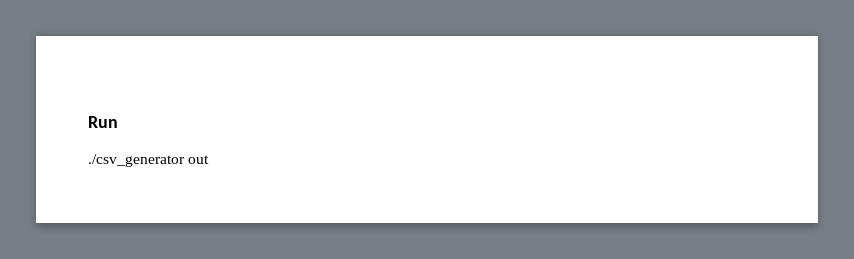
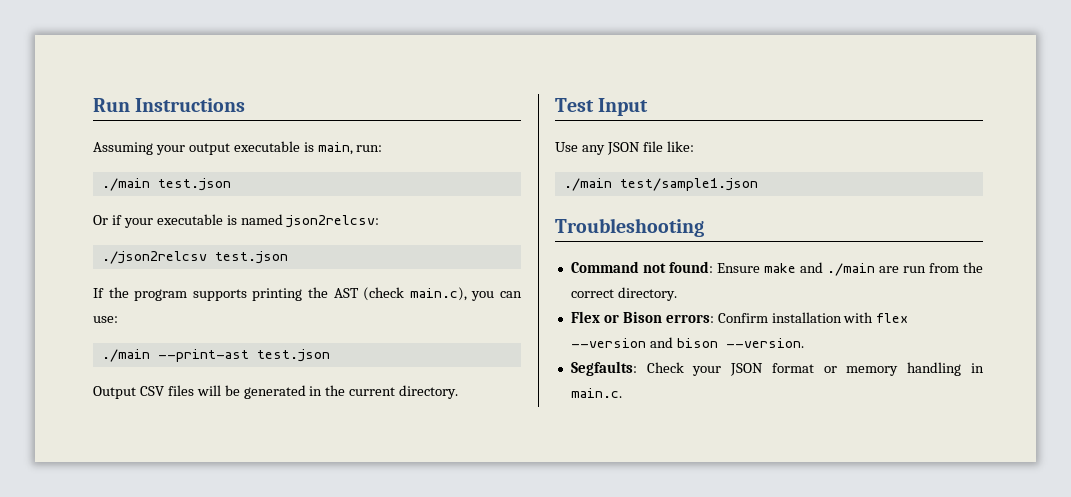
- Run
- ./csv_generator out
+ Run Instructions
+ Assuming your output executable is main, run:
+ ./main test.json
+ Or if your executable is named json2relcsv:
+ ./json2relcsv test.json
+ If the program supports printing the AST (check main.c), you can use:
+ ./main --print-ast test.json
+ Output CSV files will be generated in the current directory.
+ Test Input
+ Use any JSON file like:
+ ./main test/sample1.json
+ Troubleshooting
+ Command not found: Ensure make and ./main are run from the correct directory.
+ Flex or Bison errors: Confirm installation with flex --version and bison --version.
+ Segfaults: Check your JSON format or memory handling in main.c.

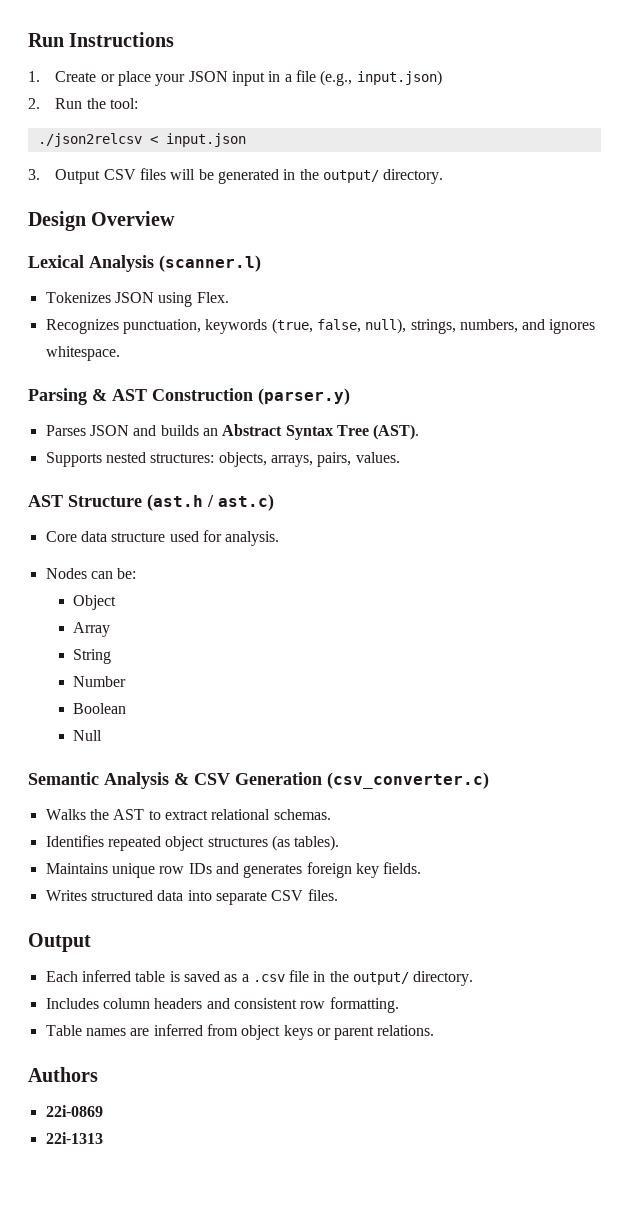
- Assuming your output executable is main, run:
- ./main test.json
- Or if your executable is named json2relcsv:
- ./json2relcsv test.json
- If the program supports printing the AST (check main.c), you can use:
- ./main --print-ast test.json
- Output CSV files will be generated in the current directory.
- Test Input
- Use any JSON file like:
- ./main test/sample1.json
- Troubleshooting
- Command not found: Ensure make and ./main are run from the correct directory.
- Flex or Bison errors: Confirm installation with flex --version and bison --version.
- Segfaults: Check your JSON format or memory handling in main.c.
+ 1. Create or place your JSON input in a file (e.g., input.json)
+ 2. Run the tool:
+ ./json2relcsv < input.json
+ 3. Output CSV files will be generated in the output/ directory.
+ Design Overview
+ Lexical Analysis (scanner.l)
+ Tokenizes JSON using Flex.
+ Recognizes punctuation, keywords (true, false, null), strings, numbers, and ignores whitespace.
+ Parsing & AST Construction (parser.y)
+ Parses JSON and builds an Abstract Syntax Tree (AST).
+ Supports nested structures: objects, arrays, pairs, values.
+ AST Structure (ast.h / ast.c)
+ Core data structure used for analysis.
+ Nodes can be:
+ Object
+ Array
+ String
+ Number
+ Boolean
+ Null
+ Semantic Analysis & CSV Generation (csv_converter.c)
+ Walks the AST to extract relational schemas.
+ Identifies repeated object structures (as tables).
+ Maintains unique row IDs and generates foreign key fields.
+ Writes structured data into separate CSV files.
+ Output
+ Each inferred table is saved as a .csv file in the output/ directory.
+ Includes column headers and consistent row formatting.
+ Table names are inferred from object keys or parent relations.
+ Authors
+ 22i-0869
+ 22i-1313

